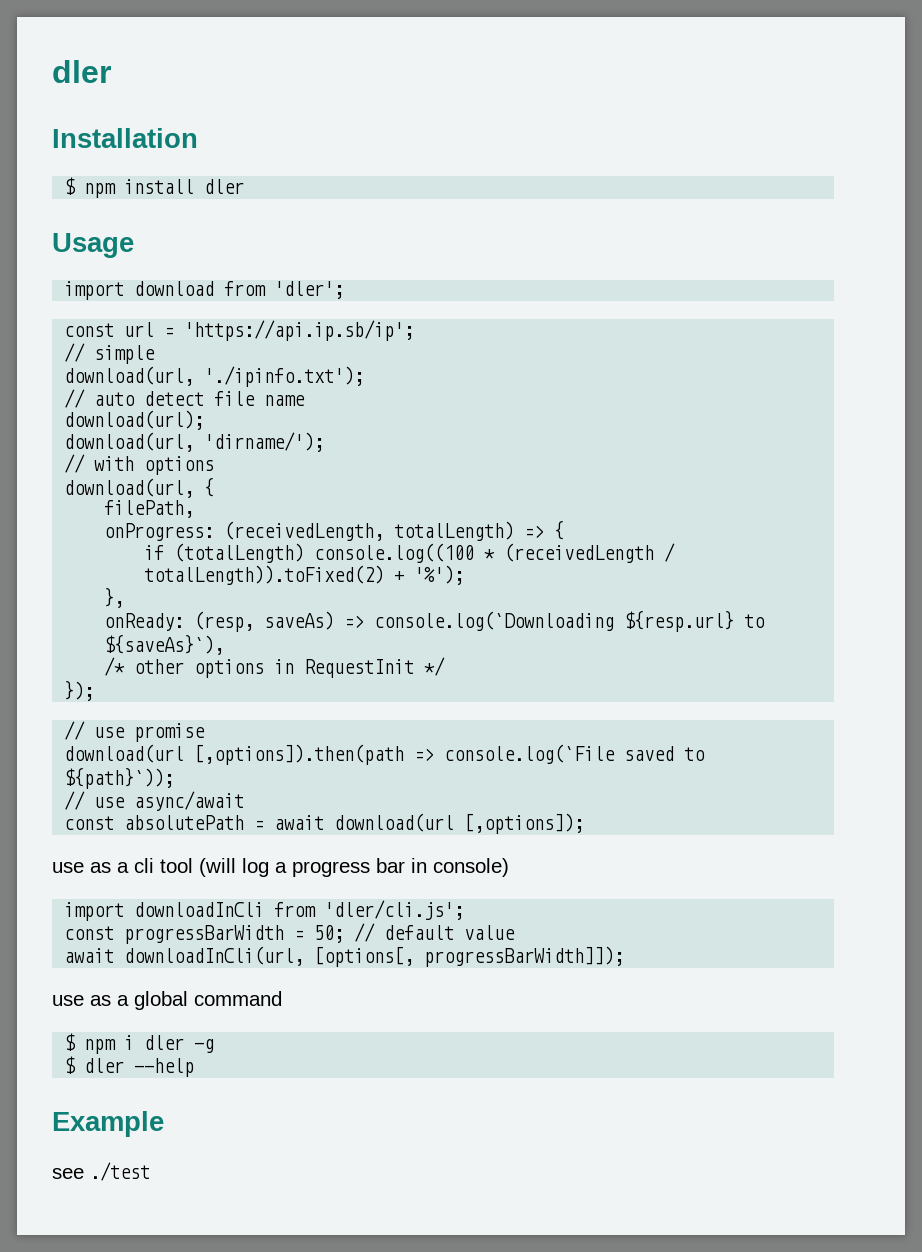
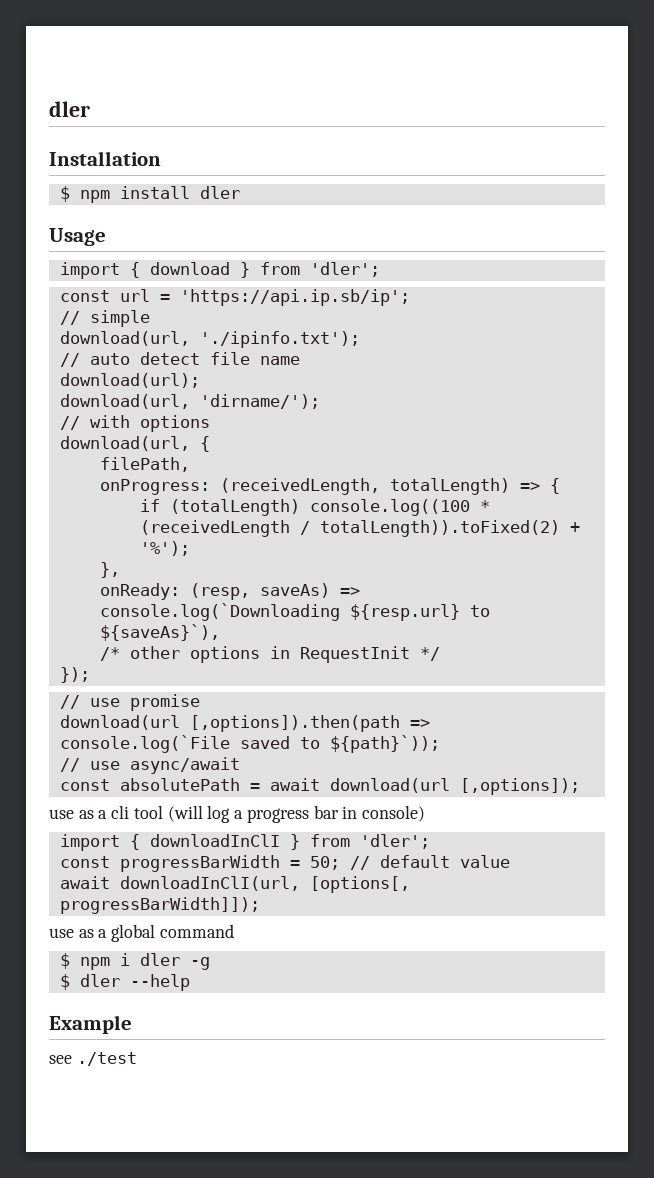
- import download from 'dler';
+ import { download } from 'dler';
- import downloadInCli from 'dler/cli.js';
+ import { downloadInClI } from 'dler';
- await downloadInCli(url, [options[, progressBarWidth]]);
+ await downloadInClI(url, [options[, progressBarWidth]]);

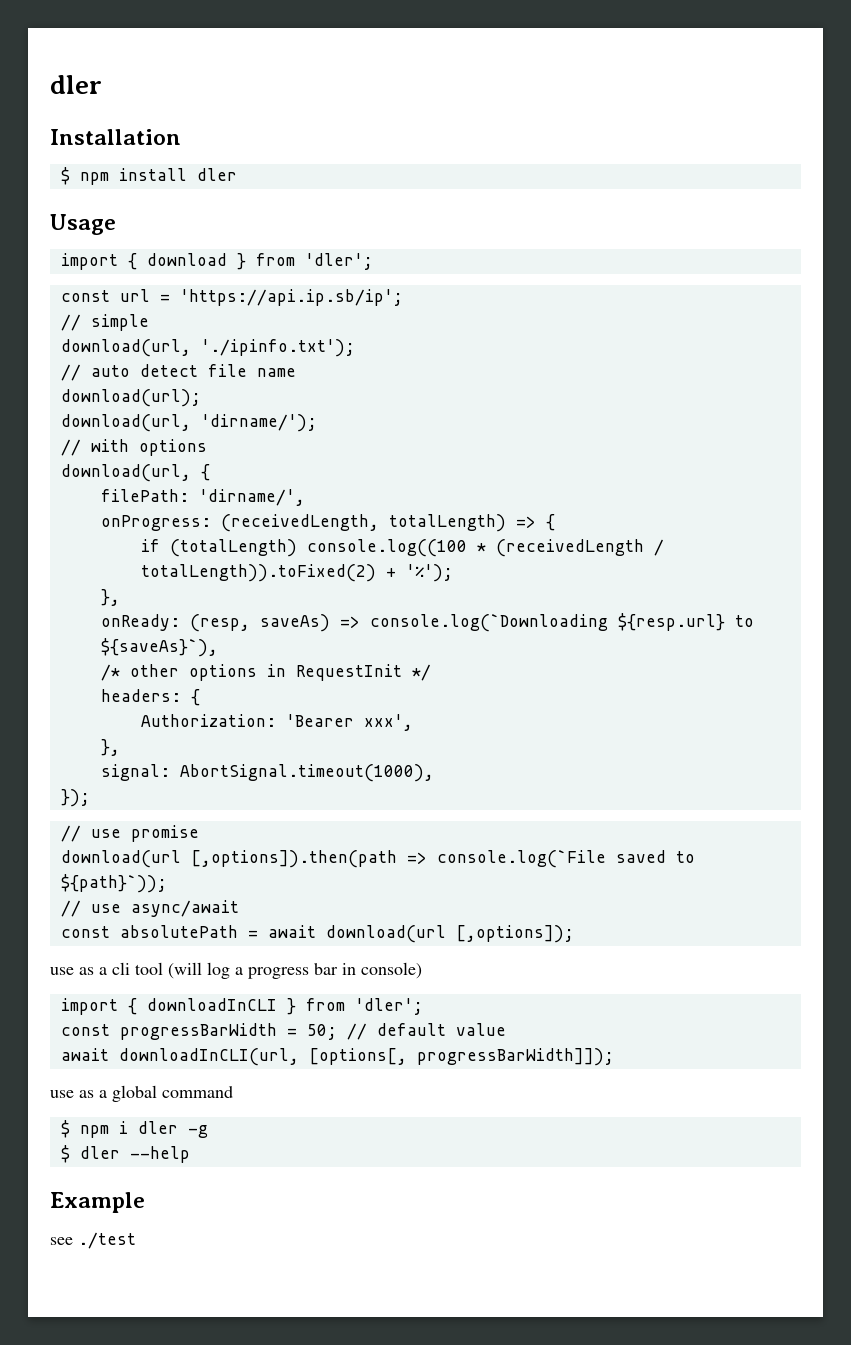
- filePath,
+ filePath: 'dirname/',
+ headers: {
+ Authorization: 'Bearer xxx',
+ },
+ signal: AbortSignal.timeout(1000),
- import { downloadInClI } from 'dler';
+ import { downloadInCLI } from 'dler';
- await downloadInClI(url, [options[, progressBarWidth]]);
+ await downloadInCLI(url, [options[, progressBarWidth]]);

